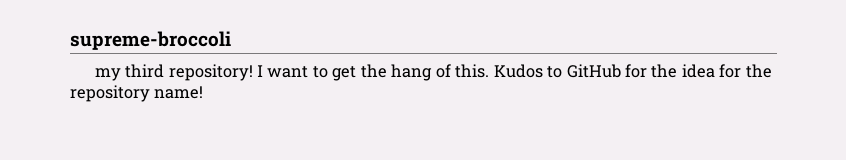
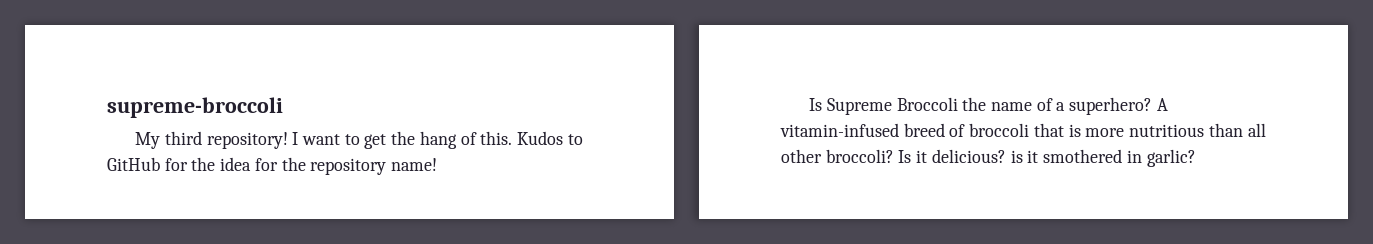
- my third repository!
+ My third repository!
+ Is Supreme Broccoli the name of a superhero? A vitamin-infused breed of broccoli that is more nutritious than all other broccoli? Is it delicious? is it smothered in garlic?

